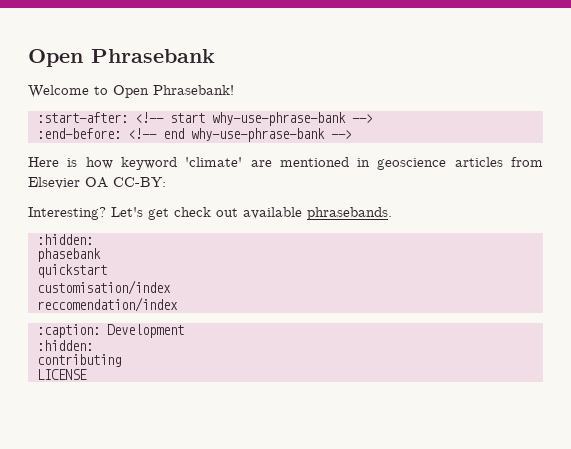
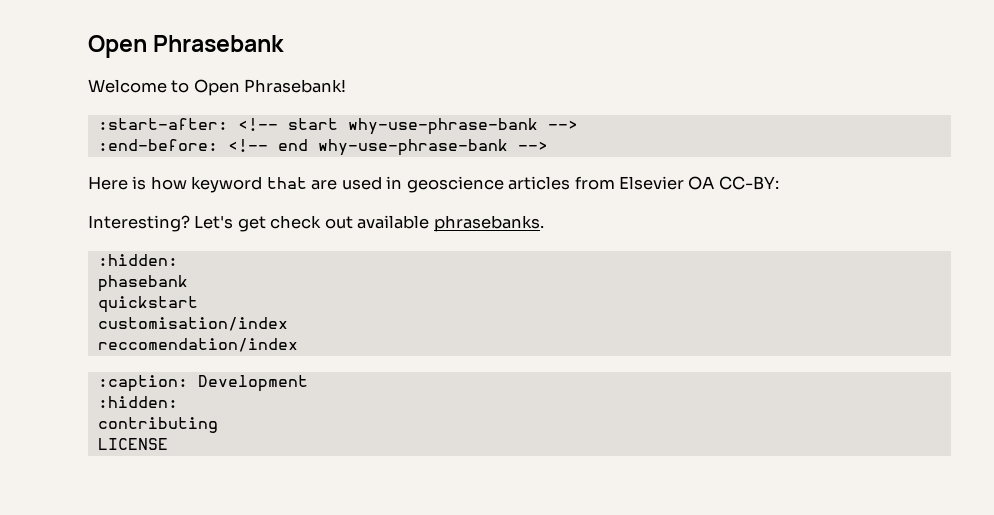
- Here is how keyword 'climate' are mentioned in geoscience articles from Elsevier OA CC-BY:
+ Here is how keyword that are used in geoscience articles from Elsevier OA CC-BY:
- Let's get check out available phrasebands.
+ Let's get check out available phrasebanks.

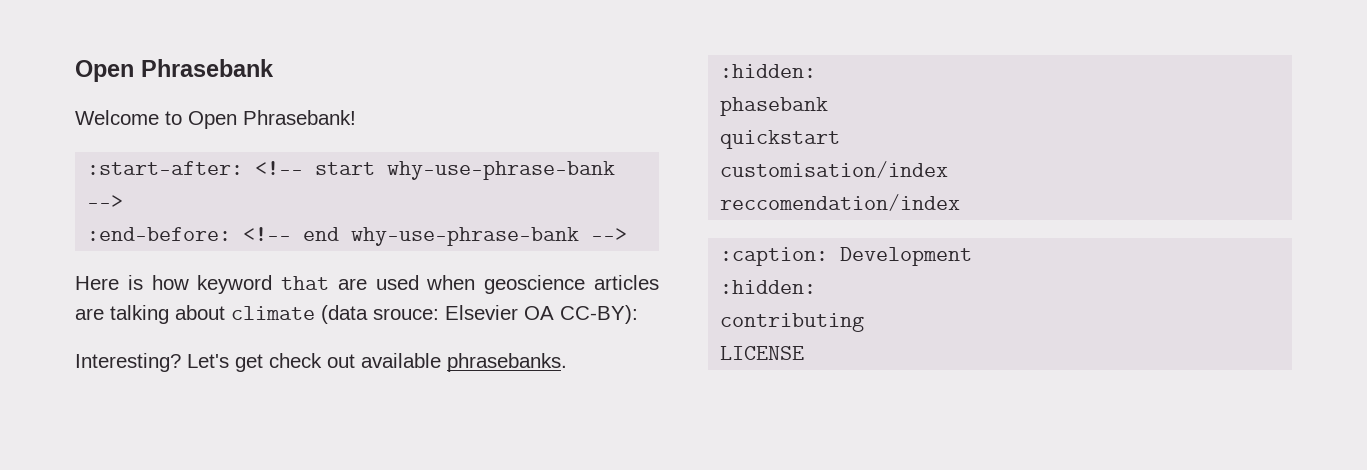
- Here is how keyword that are used in geoscience articles from Elsevier OA CC-BY:
+ Here is how keyword that are used when geoscience articles are talking about climate (data srouce: Elsevier OA CC-BY):

